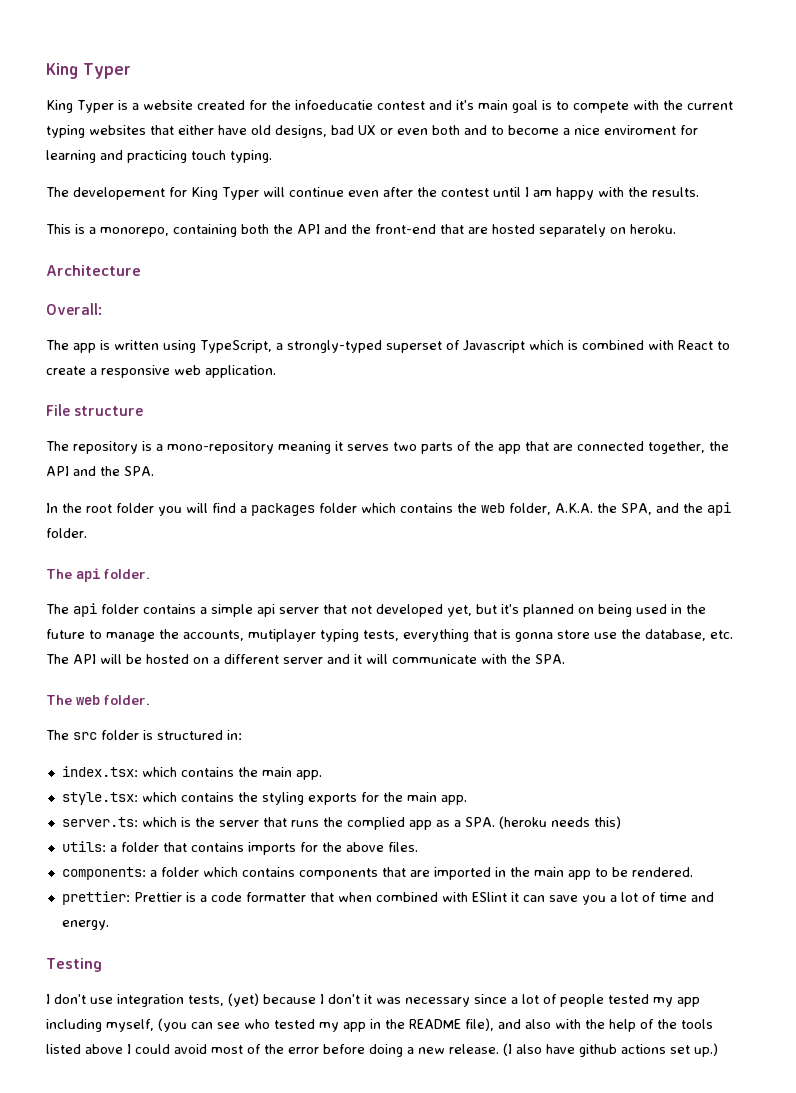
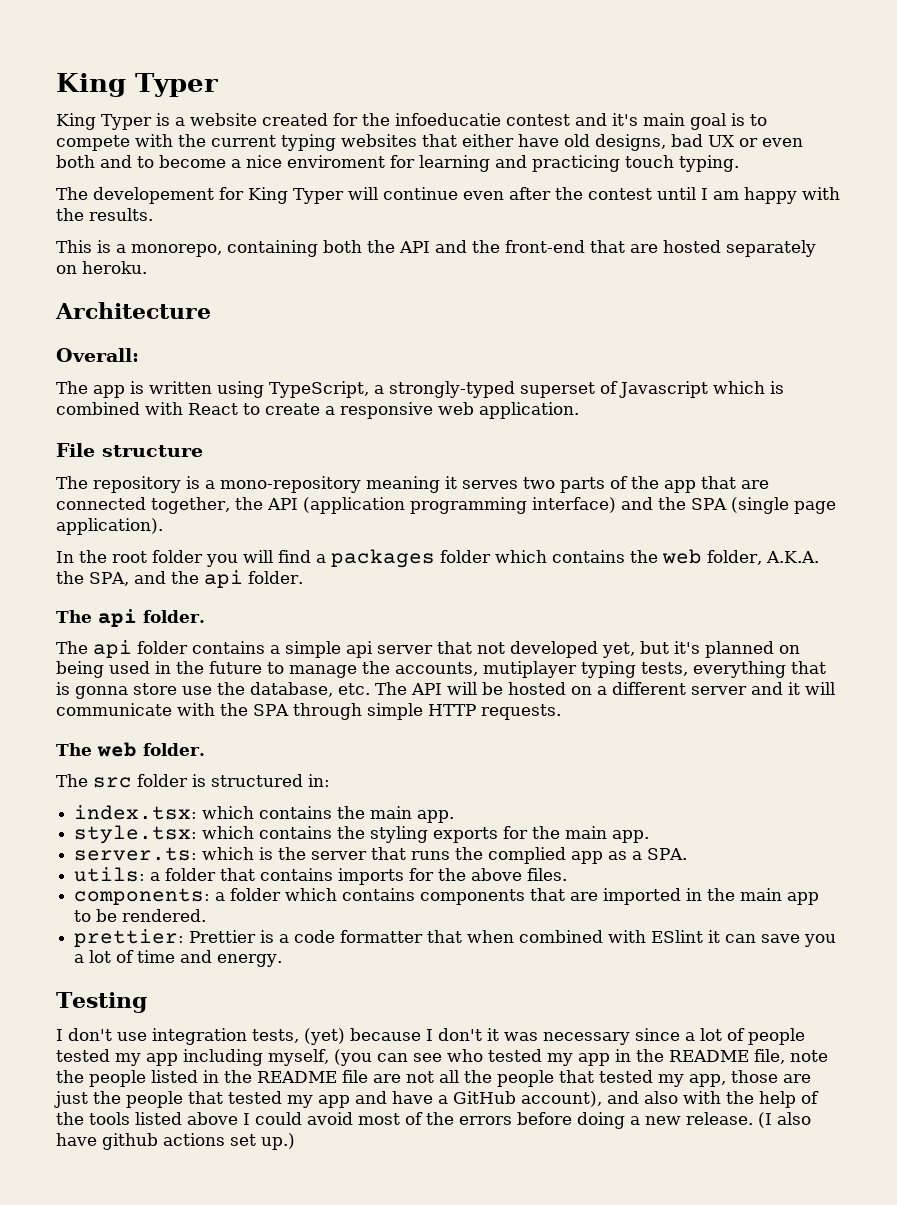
- The repository is a mono-repository meaning it serves two parts of the app that are connected together, the API and the SPA.
+ The repository is a mono-repository meaning it serves two parts of the app that are connected together, the API (application programming interface) and the SPA (single page application).
- The api folder contains a simple api server that not developed yet, but it's planned on being used in the future to manage the accounts, mutiplayer typing tests, everything that is gonna store use the database, etc. The API will be hosted on a different server and it will communicate with the SPA.
+ The api folder contains a simple api server that not developed yet, but it's planned on being used in the future to manage the accounts, mutiplayer typing tests, everything that is gonna store use the database, etc. The API will be hosted on a different server and it will communicate with the SPA through simple HTTP requests.
- server.ts: which is the server that runs the complied app as a SPA. (heroku needs this)
+ server.ts: which is the server that runs the complied app as a SPA.
- I don't use integration tests, (yet) because I don't it was necessary since a lot of people tested my app including myself, (you can see who tested my app in the README file), and also with the help of the tools listed above I could avoid most of the error before doing a new release.
+ I don't use integration tests, (yet) because I don't it was necessary since a lot of people tested my app including myself, (you can see who tested my app in the README file, note the people listed in the README file are not all the people that tested my app, those are just the people that tested my app and have a GitHub account), and also with the help of the tools listed above I could avoid most of the errors before doing a new release.

